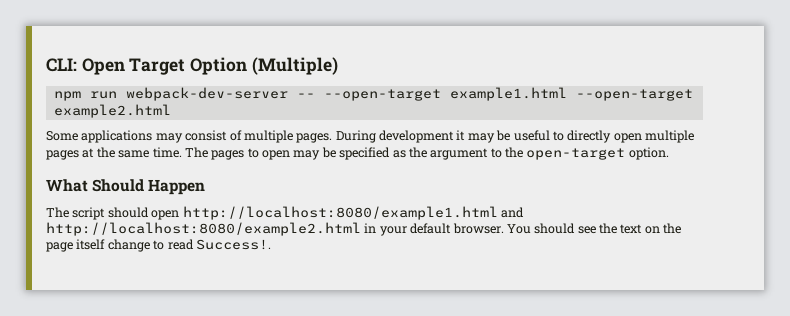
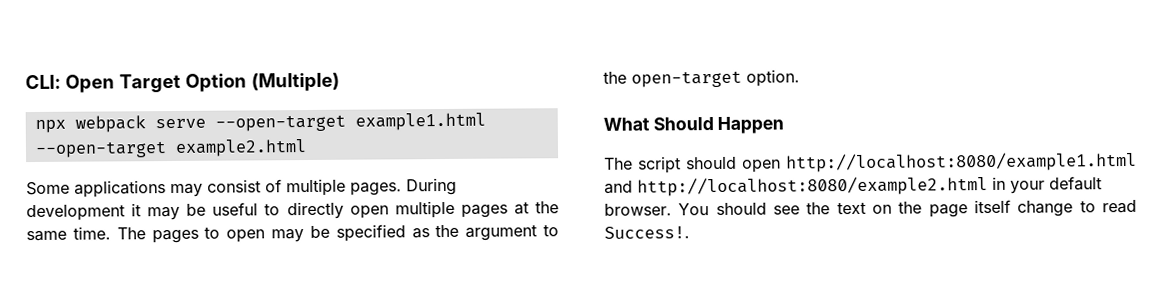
- npm run webpack-dev-server -- --open-target example1.html --open-target example2.html
+ npx webpack serve --open-target example1.html --open-target example2.html

